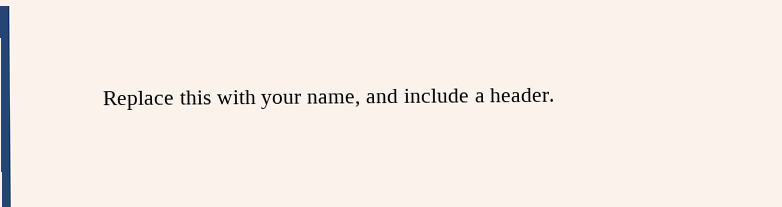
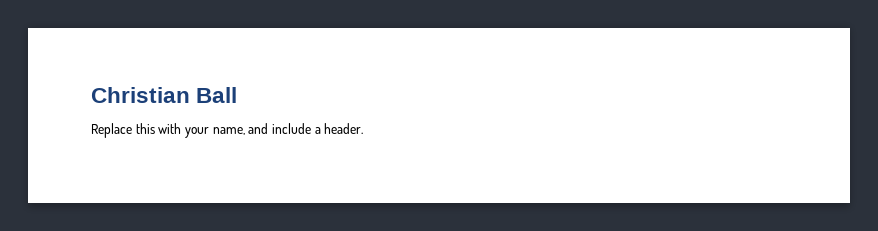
+ Christian Ball

